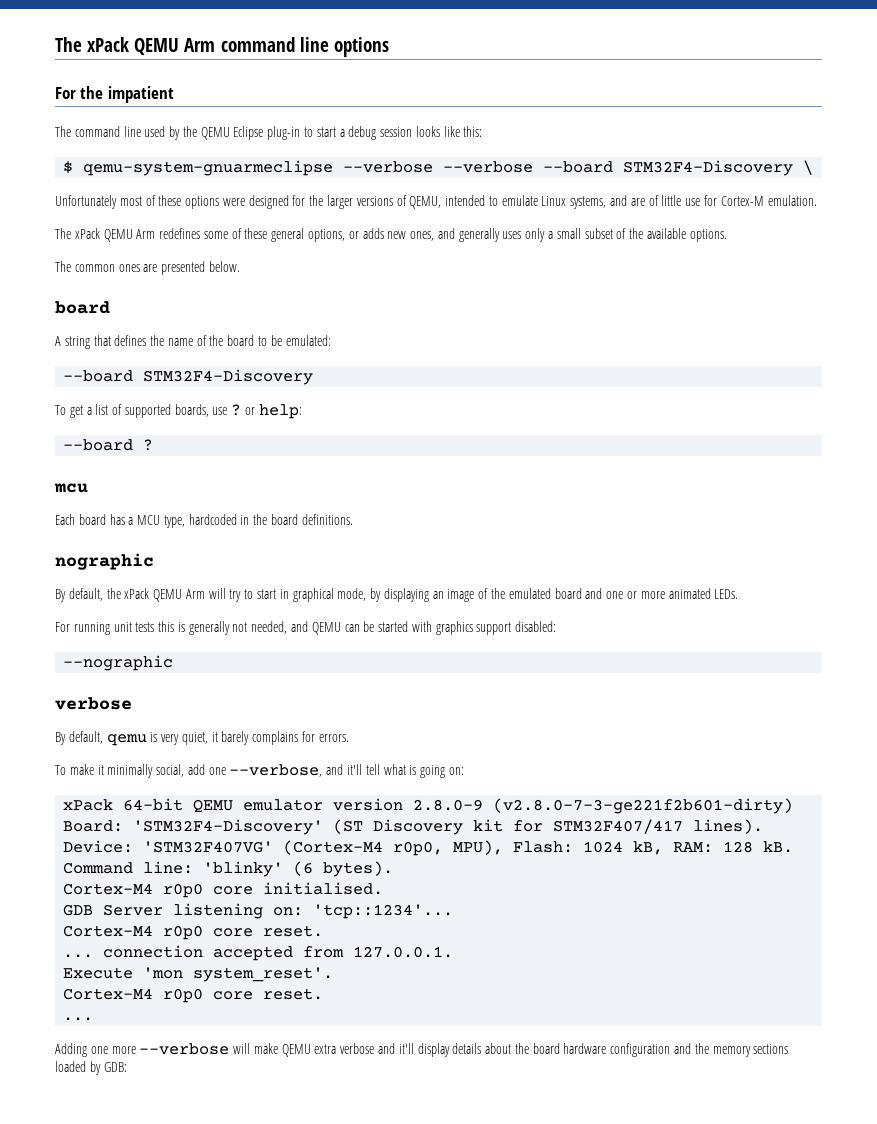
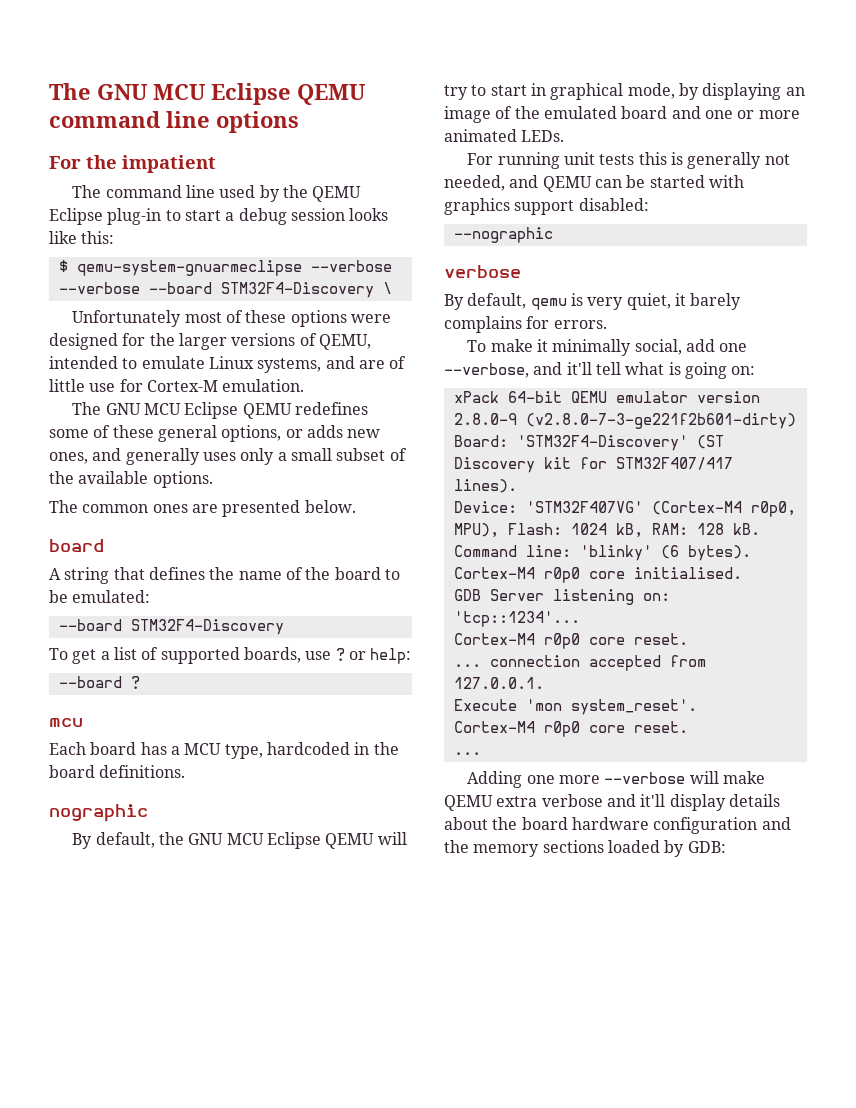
- The xPack QEMU Arm command line options
+ The GNU MCU Eclipse QEMU command line options
- The xPack QEMU Arm redefines some of these general options, or adds new ones, and generally uses only a small subset of the available options.
+ The GNU MCU Eclipse QEMU redefines some of these general options, or adds new ones, and generally uses only a small subset of the available options.
- By default, the xPack QEMU Arm will try to start in graphical mode, by displaying an image of the emulated board and one or more animated LEDs.
+ By default, the GNU MCU Eclipse QEMU will try to start in graphical mode, by displaying an image of the emulated board and one or more animated LEDs.

